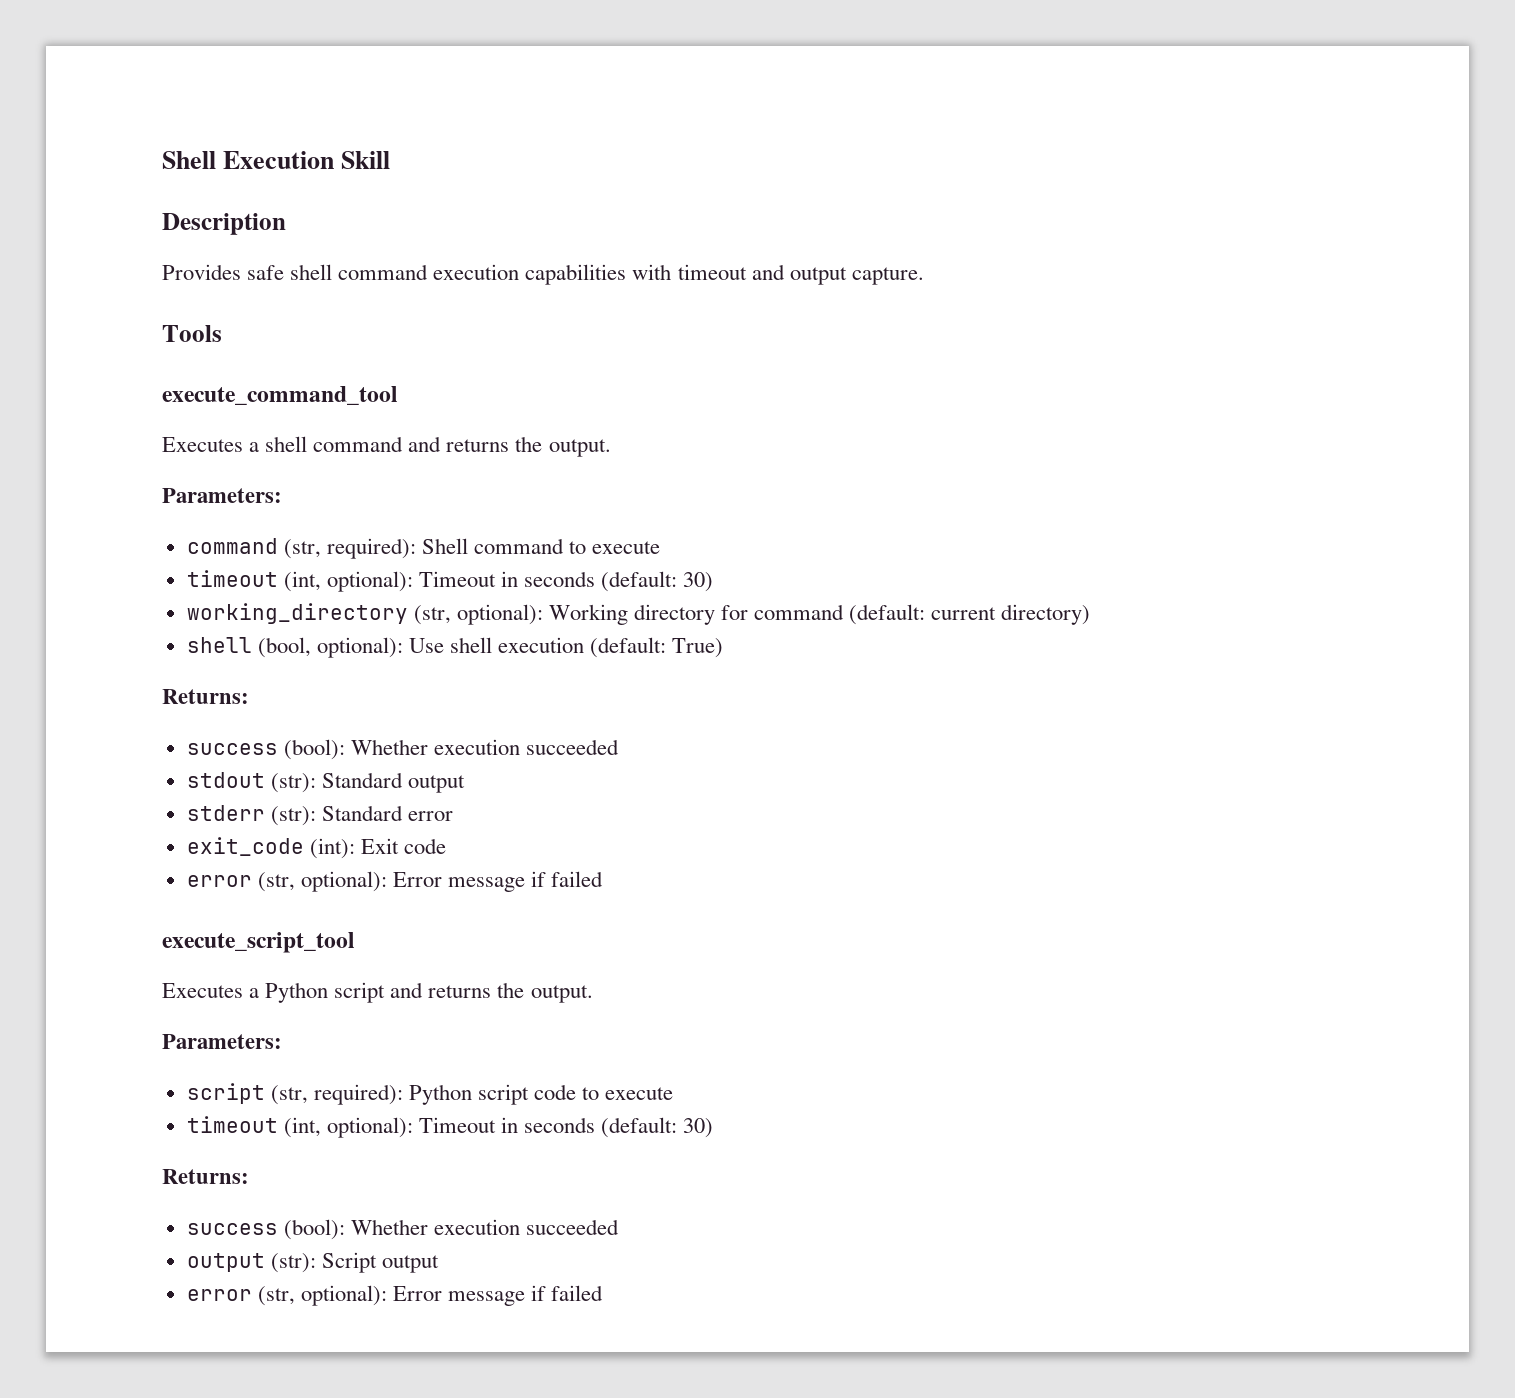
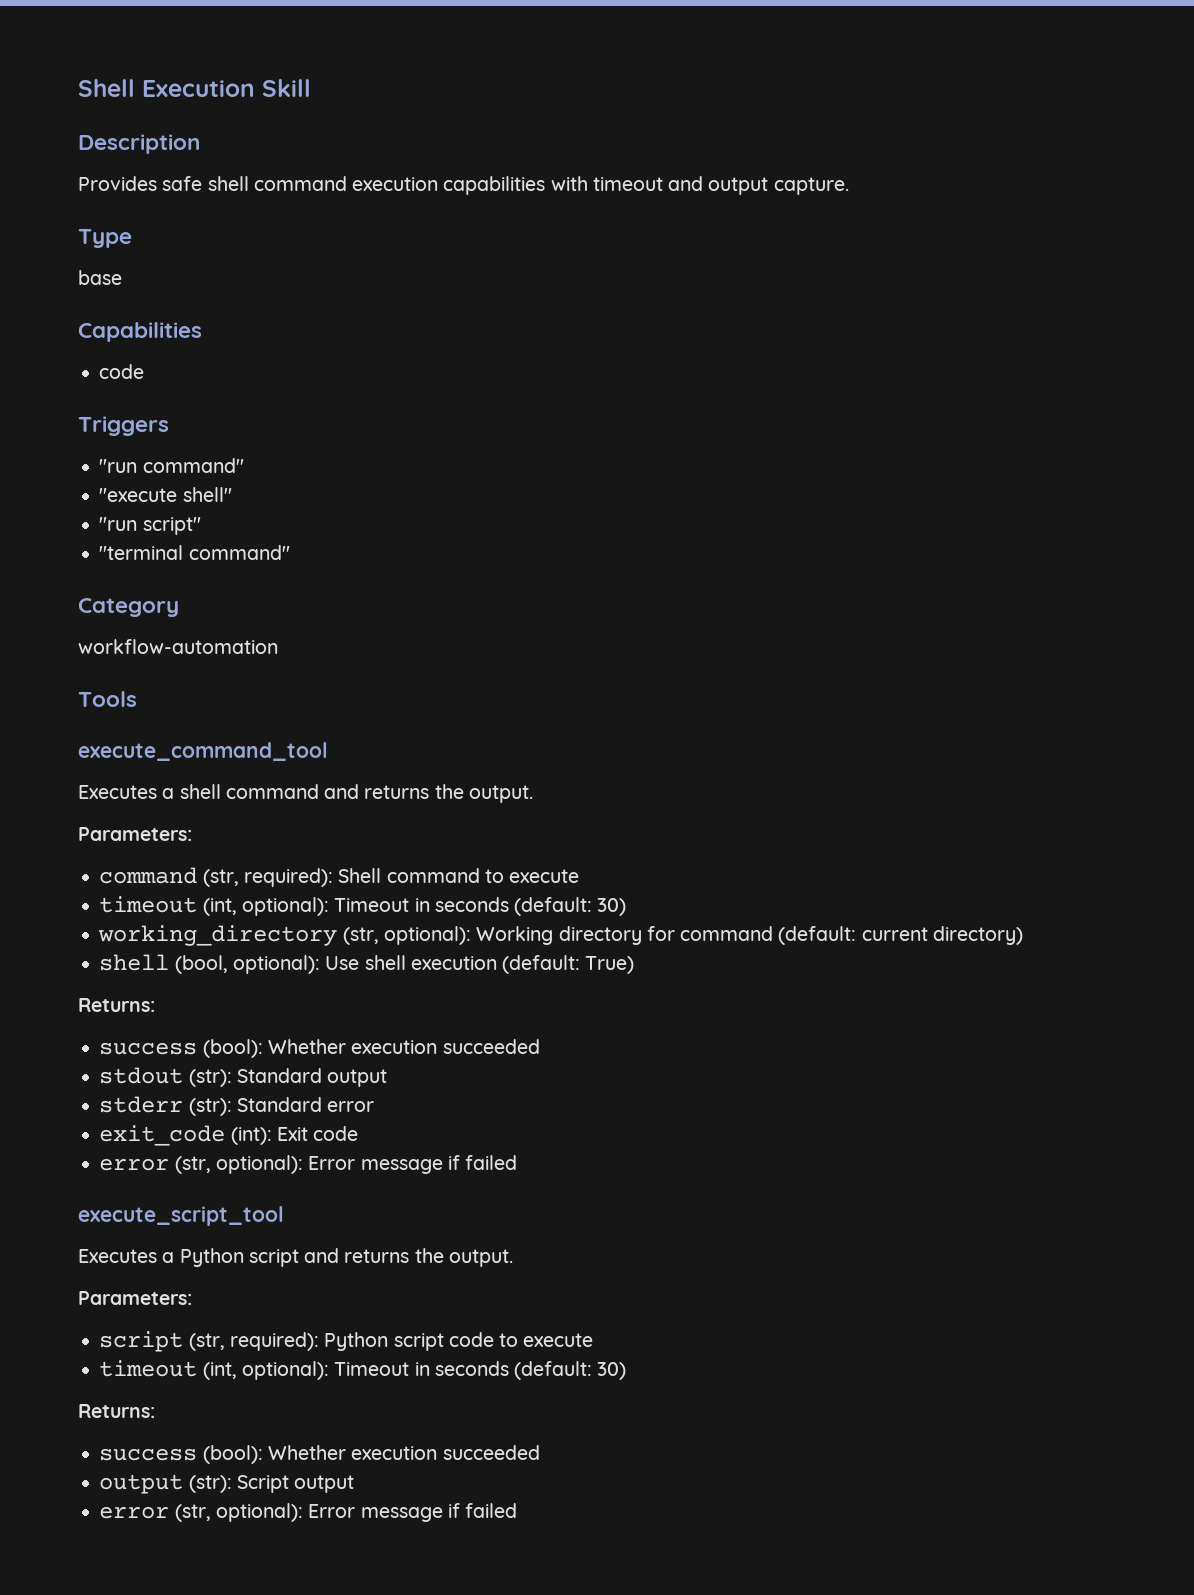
+ Type
+ base
+ Capabilities
+ code
+ Triggers
+ "run command"
+ "execute shell"
+ "run script"
+ "terminal command"
+ Category
+ workflow-automation

